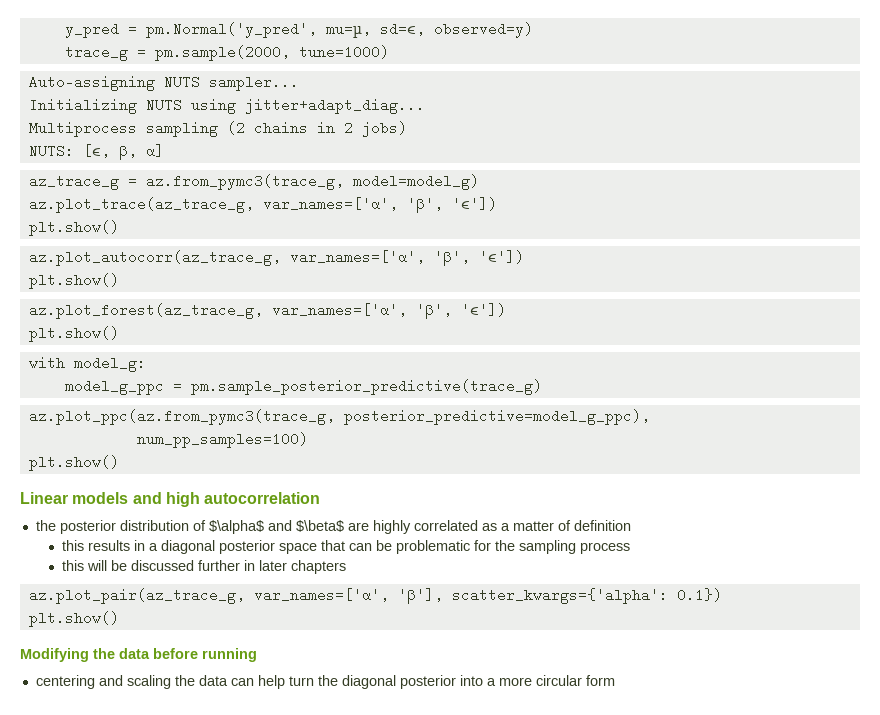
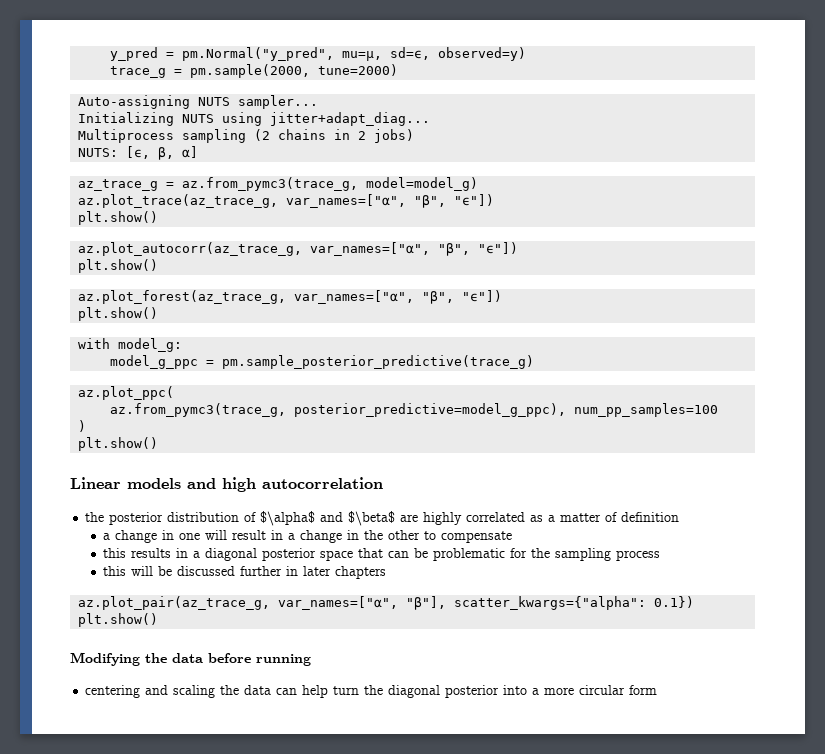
- y_pred = pm.Normal('y_pred', mu=µ, sd=ϵ, observed=y)
+ y_pred = pm.Normal("y_pred", mu=µ, sd=ϵ, observed=y)
- trace_g = pm.sample(2000, tune=1000)
+ trace_g = pm.sample(2000, tune=2000)
- az.plot_trace(az_trace_g, var_names=['α', 'β', 'ϵ'])
+ az.plot_trace(az_trace_g, var_names=["α", "β", "ϵ"])
- az.plot_autocorr(az_trace_g, var_names=['α', 'β', 'ϵ'])
+ az.plot_autocorr(az_trace_g, var_names=["α", "β", "ϵ"])
- az.plot_forest(az_trace_g, var_names=['α', 'β', 'ϵ'])
+ az.plot_forest(az_trace_g, var_names=["α", "β", "ϵ"])
- az.plot_ppc(az.from_pymc3(trace_g, posterior_predictive=model_g_ppc),
- num_pp_samples=100)
+ az.plot_ppc(
+ az.from_pymc3(trace_g, posterior_predictive=model_g_ppc), num_pp_samples=100
+ )
+ a change in one will result in a change in the other to compensate
- az.plot_pair(az_trace_g, var_names=['α', 'β'], scatter_kwargs={'alpha': 0.1})
+ az.plot_pair(az_trace_g, var_names=["α", "β"], scatter_kwargs={"alpha": 0.1})

